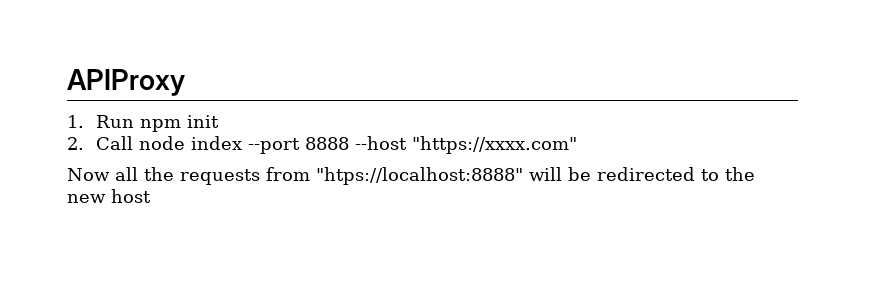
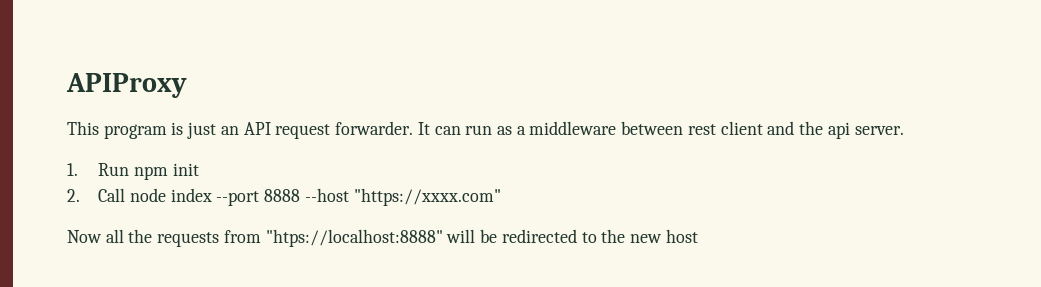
+ This program is just an API request forwarder. It can run as a middleware between rest client and the api server.

